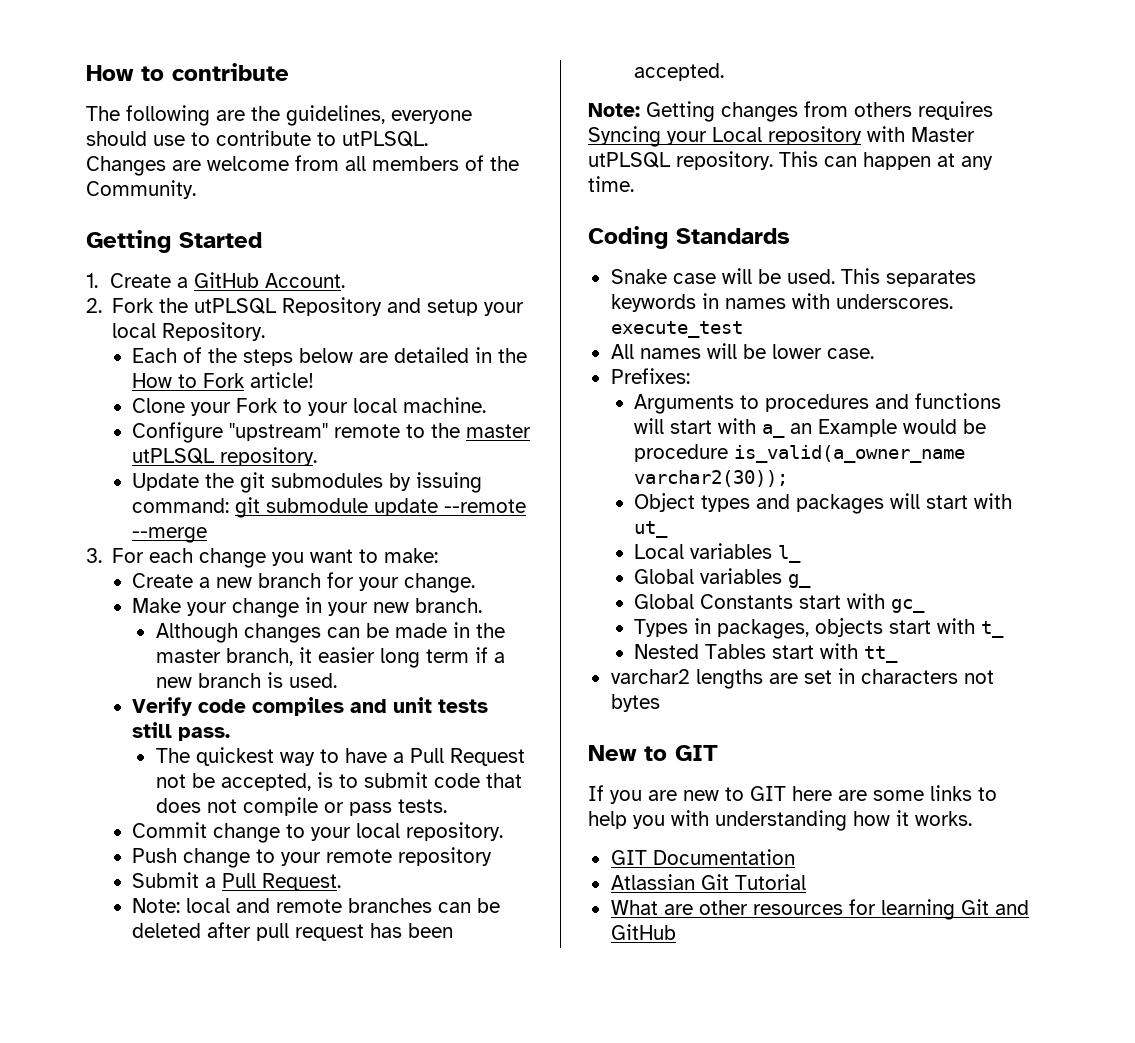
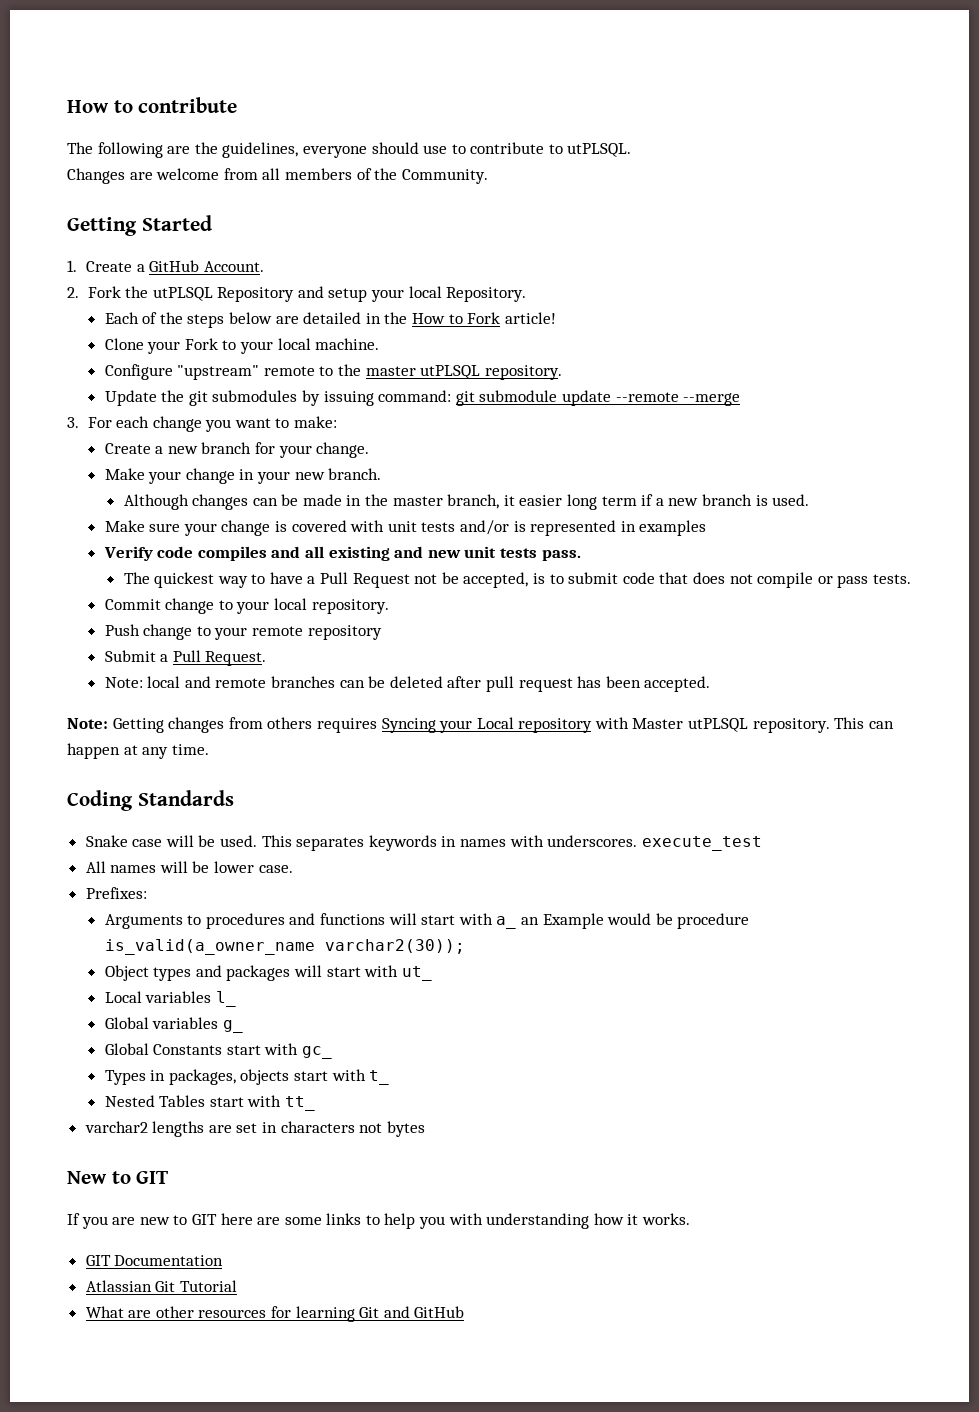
+ Make sure your change is covered with unit tests and/or is represented in examples
- Verify code compiles and unit tests still pass.
+ Verify code compiles and all existing and new unit tests pass.

